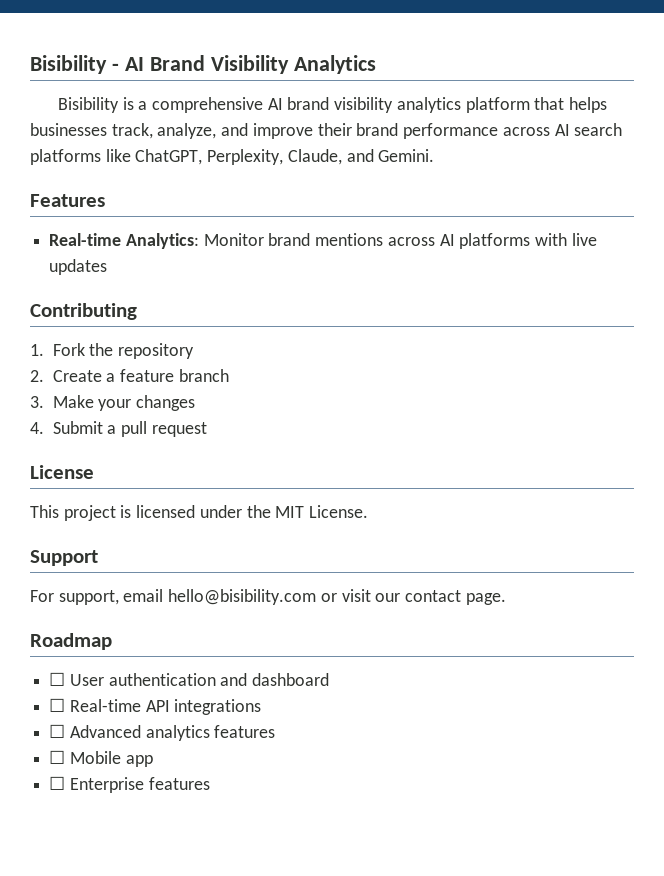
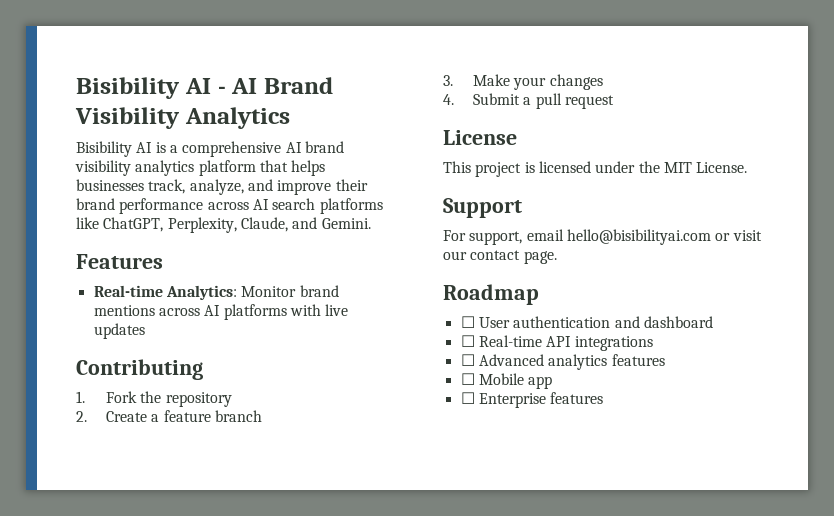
- Bisibility - AI Brand Visibility Analytics
+ Bisibility AI - AI Brand Visibility Analytics
- Bisibility is a comprehensive AI brand visibility analytics platform that helps businesses track, analyze, and improve their brand performance across AI search platforms like ChatGPT, Perplexity, Claude, and Gemini.
+ Bisibility AI is a comprehensive AI brand visibility analytics platform that helps businesses track, analyze, and improve their brand performance across AI search platforms like ChatGPT, Perplexity, Claude, and Gemini.
- For support, email hello@bisibility.com or visit our contact page.
+ For support, email hello@bisibilityai.com or visit our contact page.

